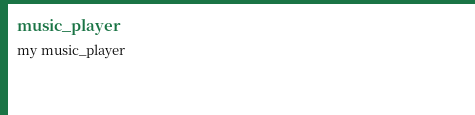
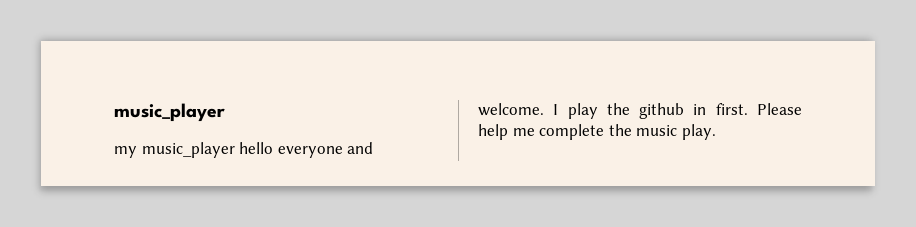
- my music_player
+ my music_player hello everyone and welcome. I play the github in first. Please help me complete the music play.

